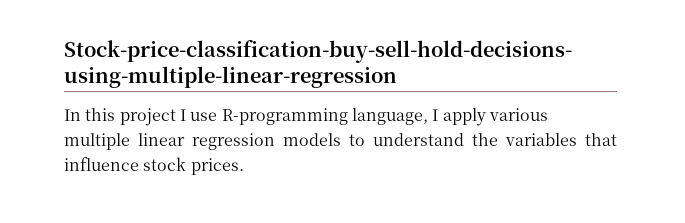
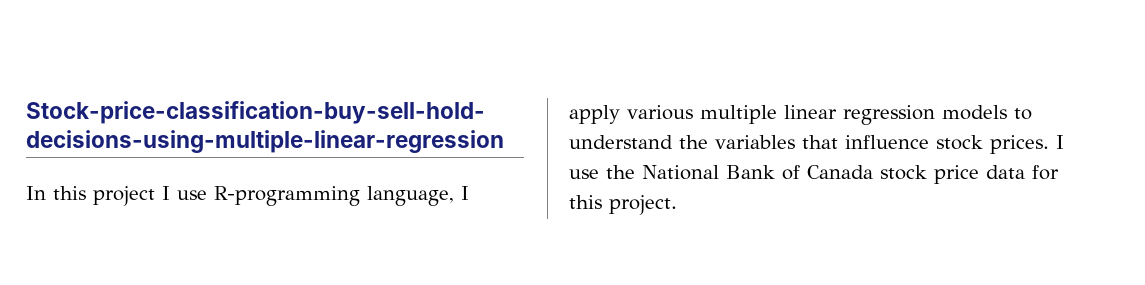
+ I use the National Bank of Canada stock price data for this project.

